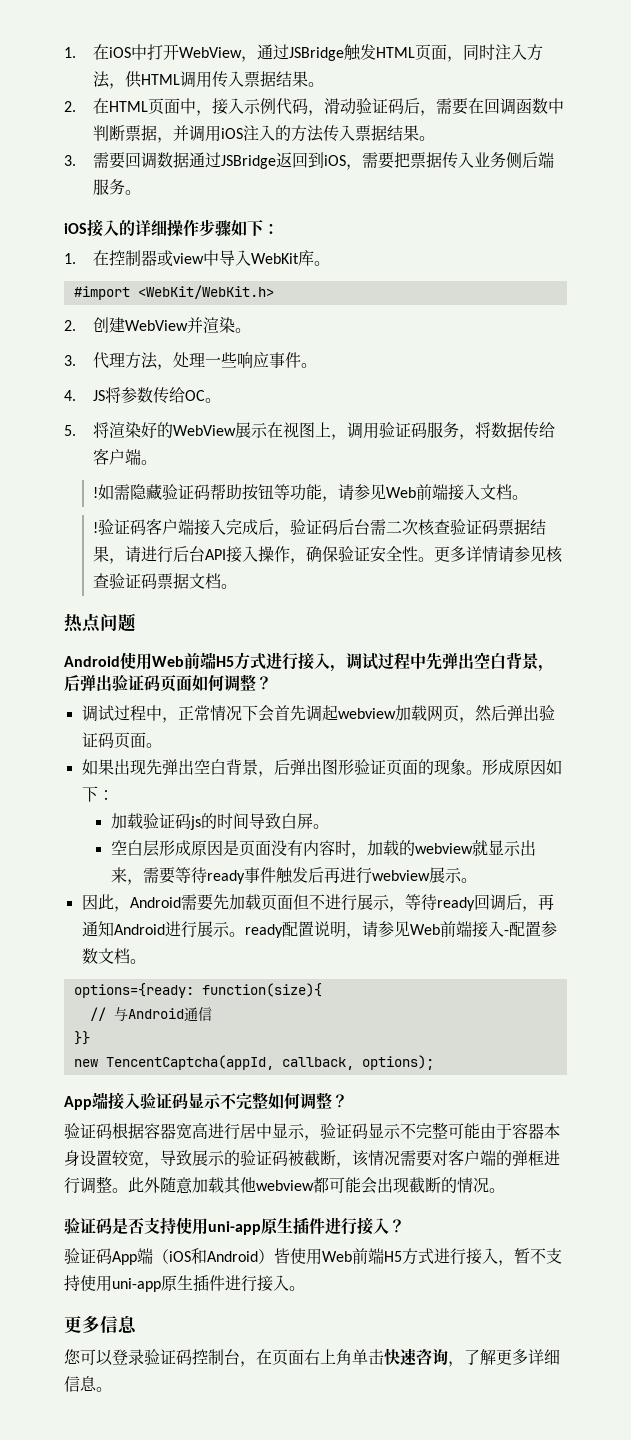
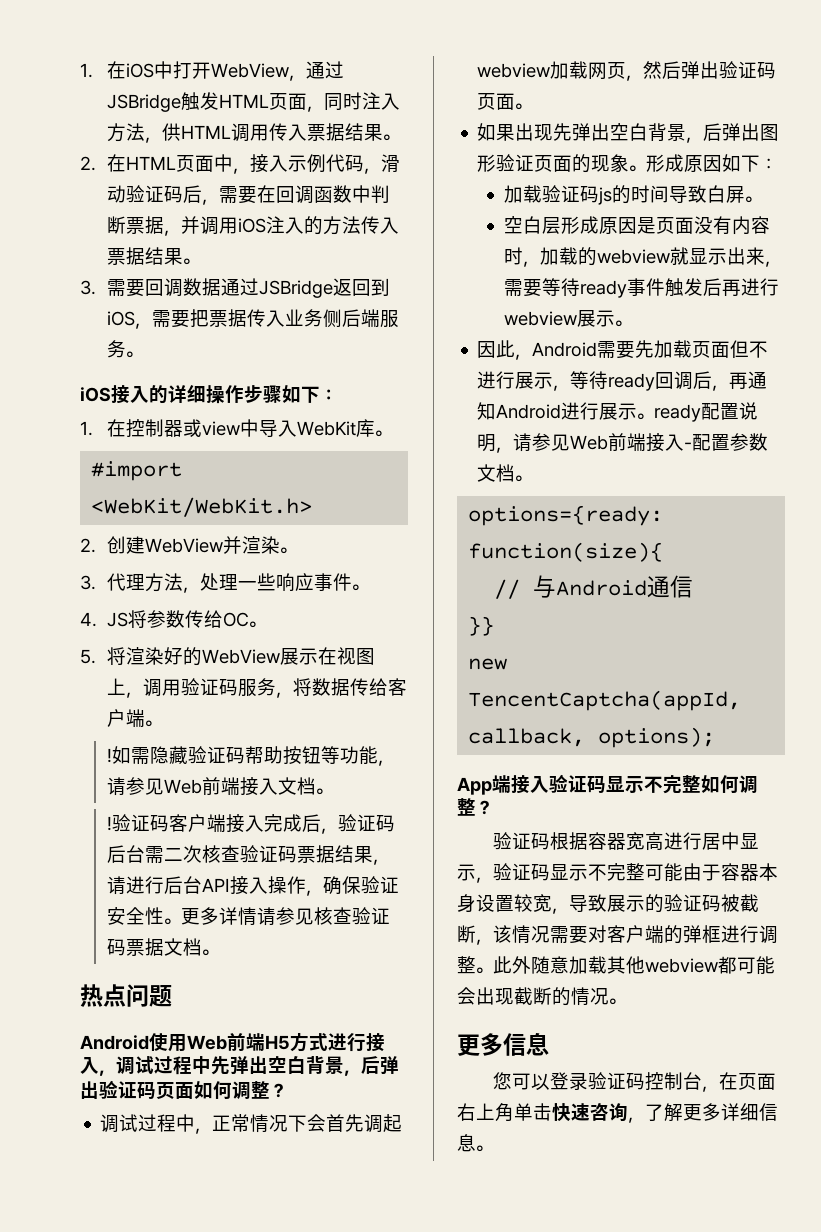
- 验证码是否支持使用uni-app原生插件进行接入？
- 验证码App端（iOS和Android）皆使用Web前端H5方式进行接入，暂不支持使用uni-app原生插件进行接入。

